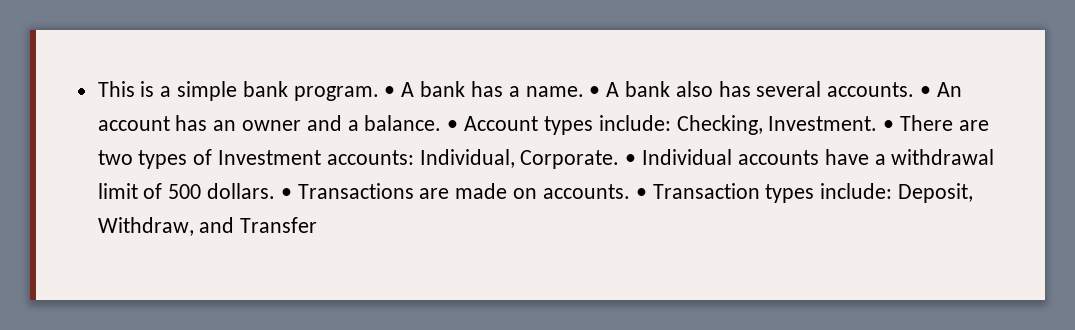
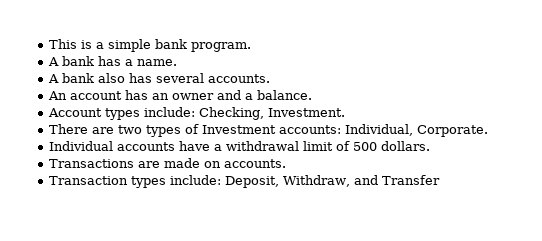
- This is a simple bank program. • A bank has a name. • A bank also has several accounts. • An account has an owner and a balance. • Account types include: Checking, Investment. • There are two types of Investment accounts: Individual, Corporate. • Individual accounts have a withdrawal limit of 500 dollars. • Transactions are made on accounts. • Transaction types include: Deposit, Withdraw, and Transfer
+ This is a simple bank program.
+ A bank has a name.
+ A bank also has several accounts.
+ An account has an owner and a balance.
+ Account types include: Checking, Investment.
+ There are two types of Investment accounts: Individual, Corporate.
+ Individual accounts have a withdrawal limit of 500 dollars.
+ Transactions are made on accounts.
+ Transaction types include: Deposit, Withdraw, and Transfer

